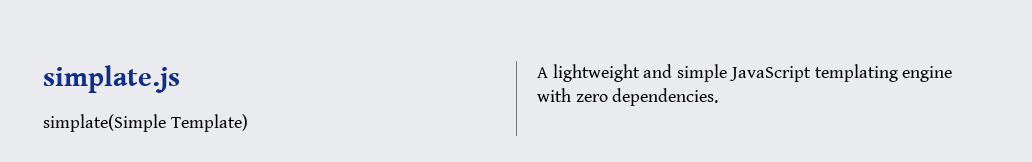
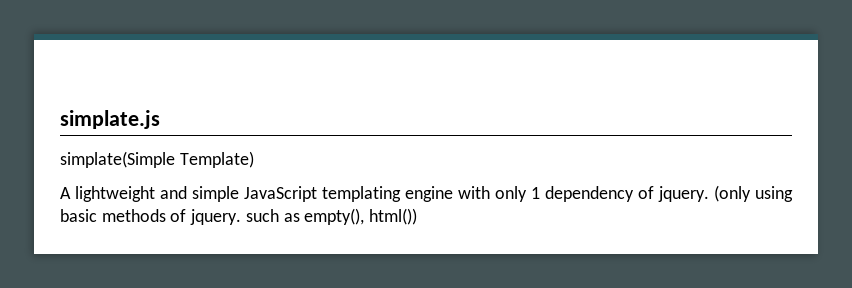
- A lightweight and simple JavaScript templating engine with zero dependencies.
+ A lightweight and simple JavaScript templating engine with only 1 dependency of jquery. (only using basic methods of jquery. such as empty(), html())

